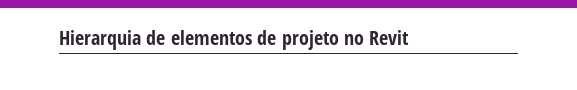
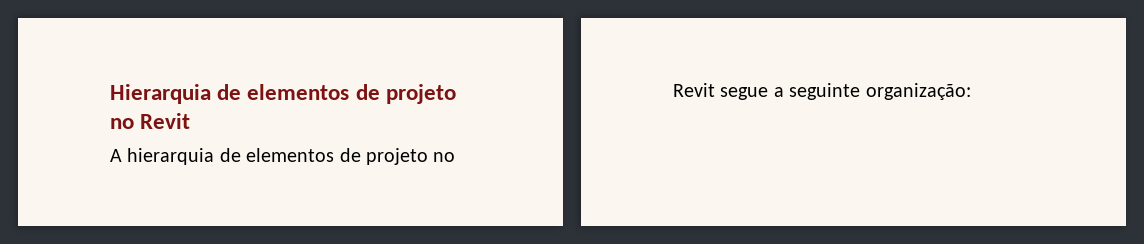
+ A hierarquia de elementos de projeto no Revit segue a seguinte organização:

